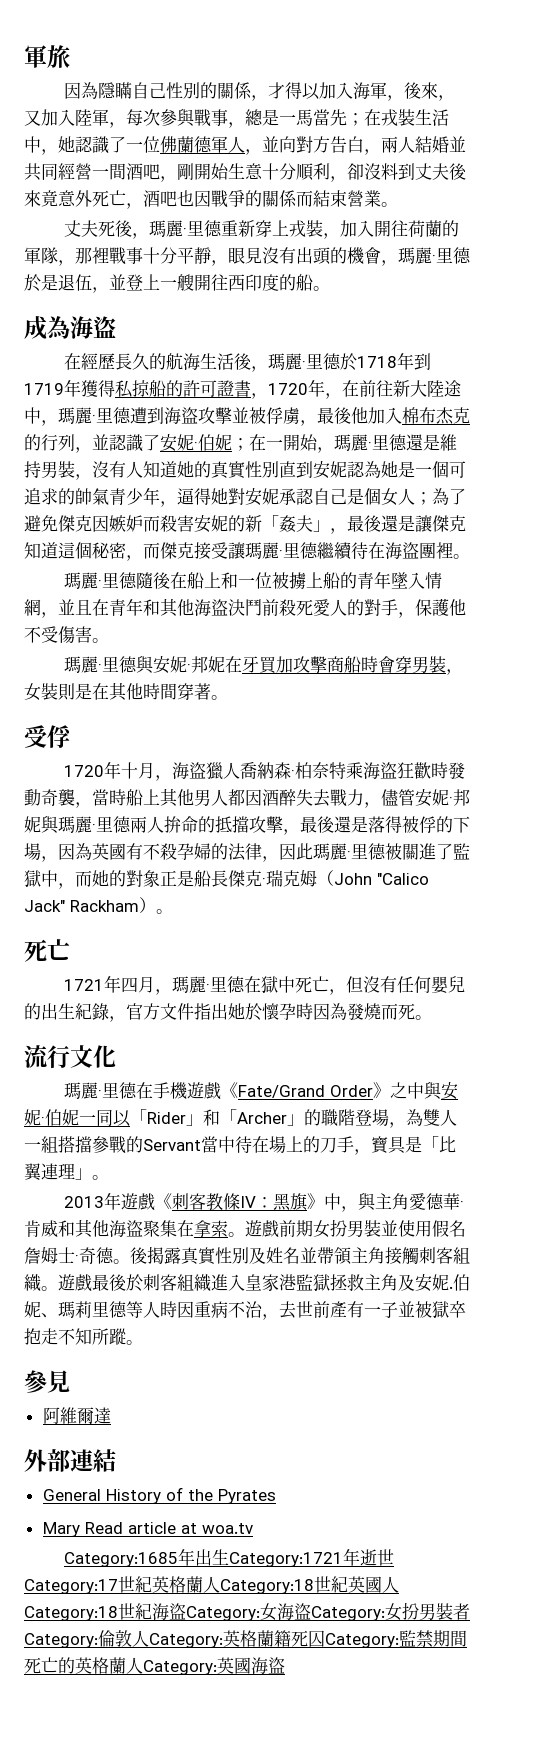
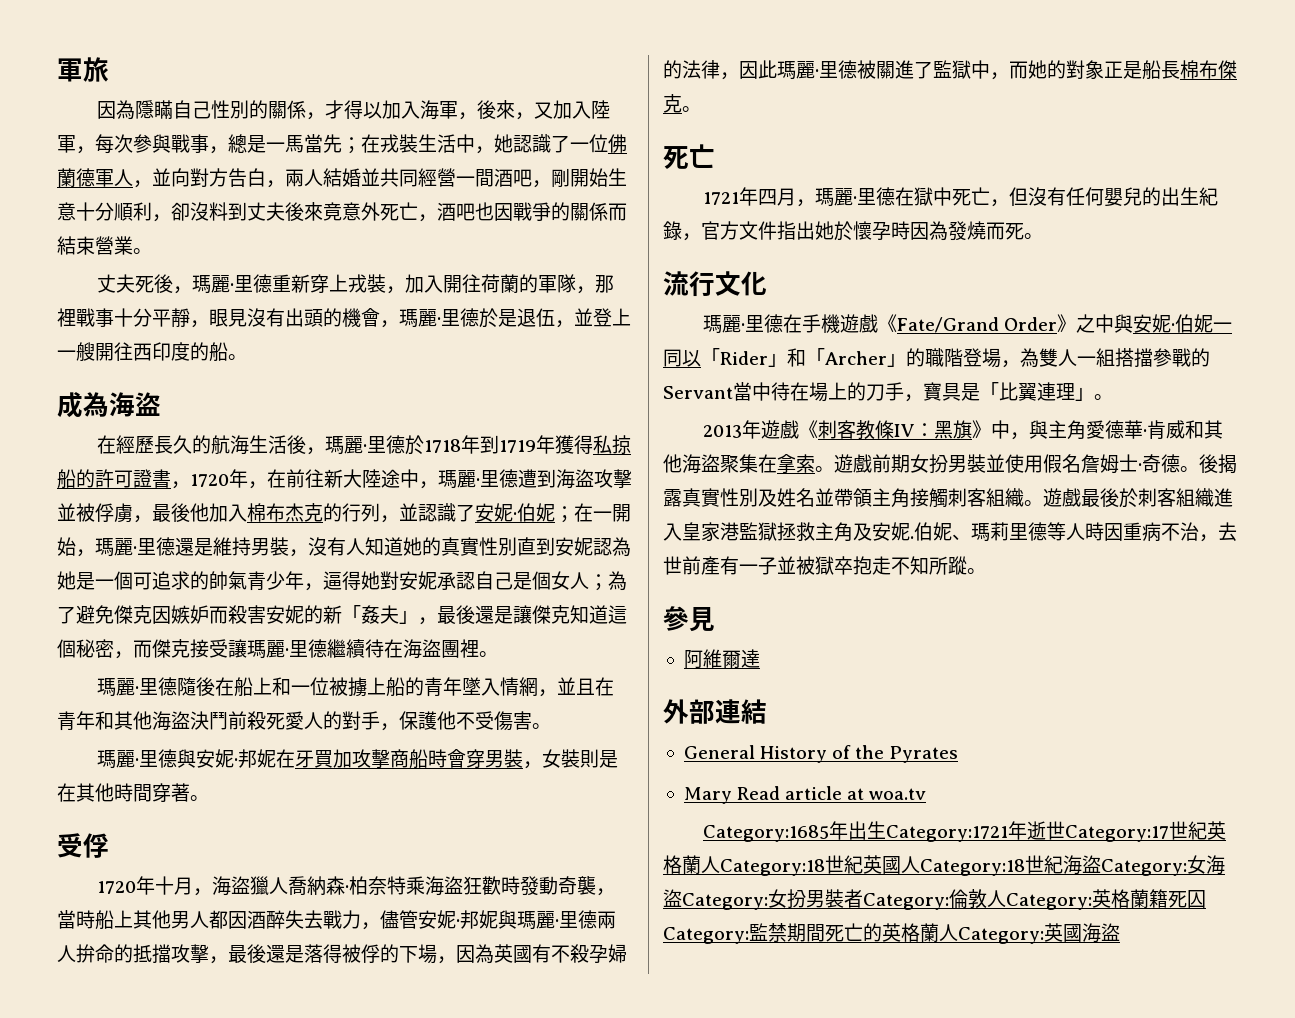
- 1720年十月，海盜獵人喬納森·柏奈特乘海盜狂歡時發動奇襲，當時船上其他男人都因酒醉失去戰力，儘管安妮·邦妮與瑪麗·里德兩人拚命的抵擋攻擊，最後還是落得被俘的下場，因為英國有不殺孕婦的法律，因此瑪麗·里德被關進了監獄中，而她的對象正是船長傑克·瑞克姆（John "Calico Jack" Rackham）。
+ 1720年十月，海盜獵人喬納森·柏奈特乘海盜狂歡時發動奇襲，當時船上其他男人都因酒醉失去戰力，儘管安妮·邦妮與瑪麗·里德兩人拚命的抵擋攻擊，最後還是落得被俘的下場，因為英國有不殺孕婦的法律，因此瑪麗·里德被關進了監獄中，而她的對象正是船長棉布傑克。

